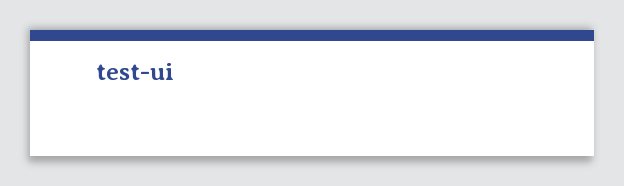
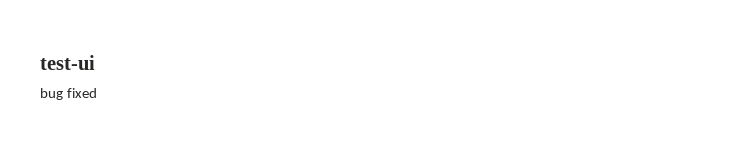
+ bug fixed

